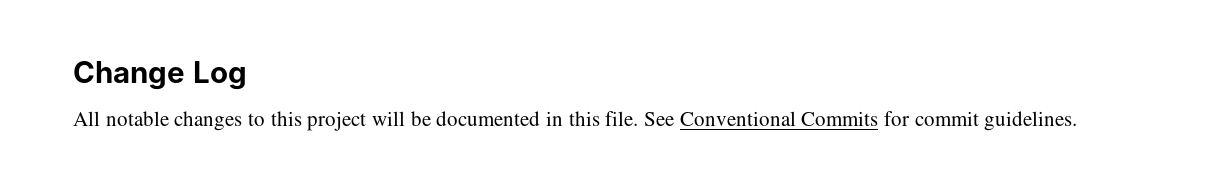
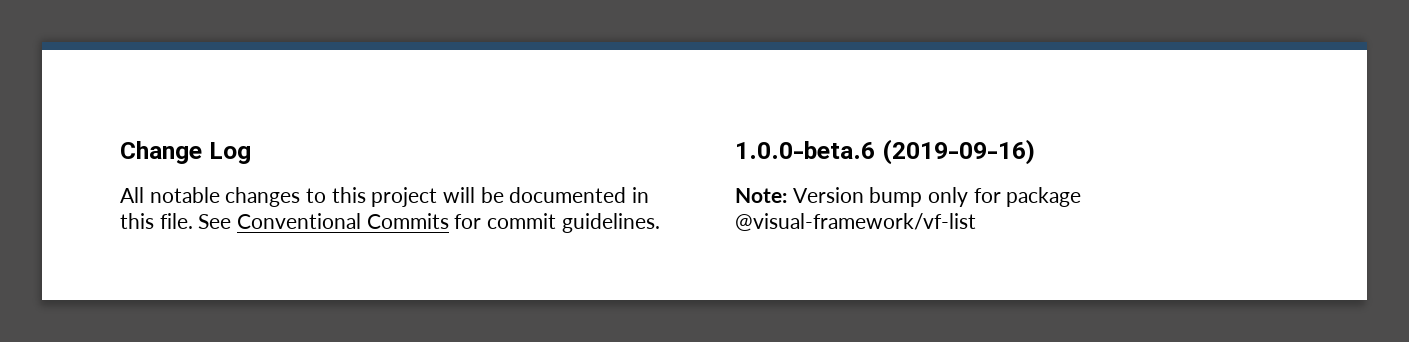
+ 1.0.0-beta.6 (2019-09-16)
+ Note: Version bump only for package @visual-framework/vf-list

